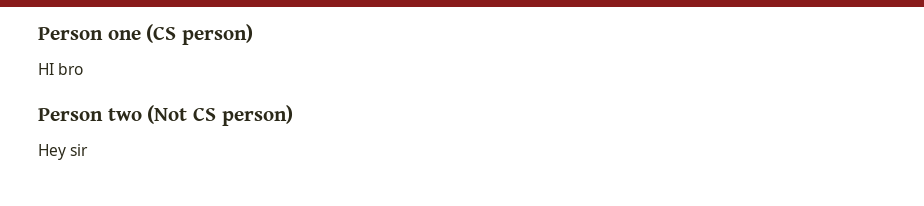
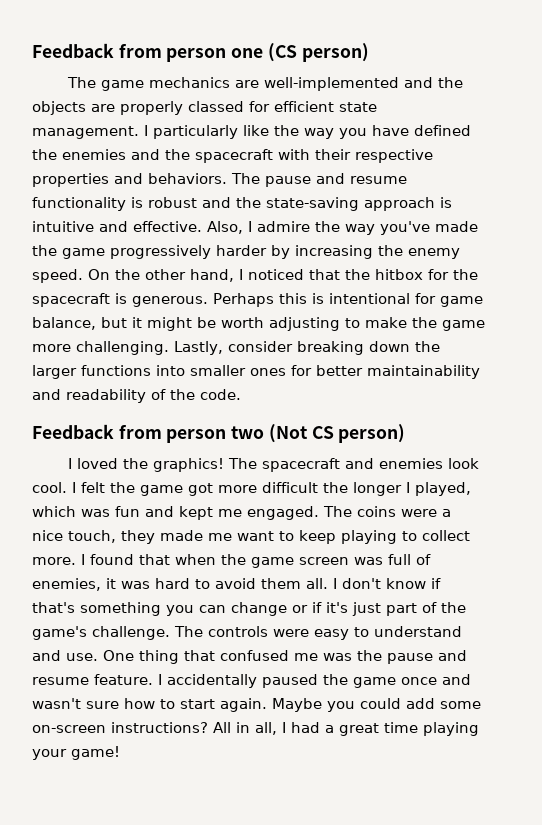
- Person one (CS person)
+ Feedback from person one (CS person)
- HI bro
- Person two (Not CS person)
- Hey sir
+ The game mechanics are well-implemented and the objects are properly classed for efficient state management. I particularly like the way you have defined the enemies and the spacecraft with their respective properties and behaviors. The pause and resume functionality is robust and the state-saving approach is intuitive and effective. Also, I admire the way you've made the game progressively harder by increasing the enemy speed. On the other hand, I noticed that the hitbox for the spacecraft is generous. Perhaps this is intentional for game balance, but it might be worth adjusting to make the game more challenging. Lastly, consider breaking down the larger functions into smaller ones for better maintainability and readability of the code.
+ Feedback from person two (Not CS person)
+ I loved the graphics! The spacecraft and enemies look cool. I felt the game got more difficult the longer I played, which was fun and kept me engaged. The coins were a nice touch, they made me want to keep playing to collect more. I found that when the game screen was full of enemies, it was hard to avoid them all. I don't know if that's something you can change or if it's just part of the game's challenge. The controls were easy to understand and use. One thing that confused me was the pause and resume feature. I accidentally paused the game once and wasn't sure how to start again. Maybe you could add some on-screen instructions? All in all, I had a great time playing your game!

